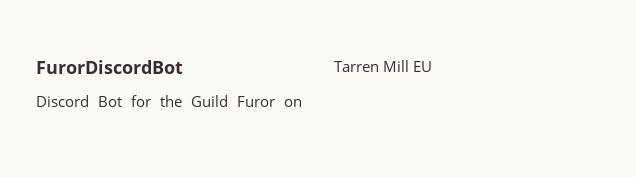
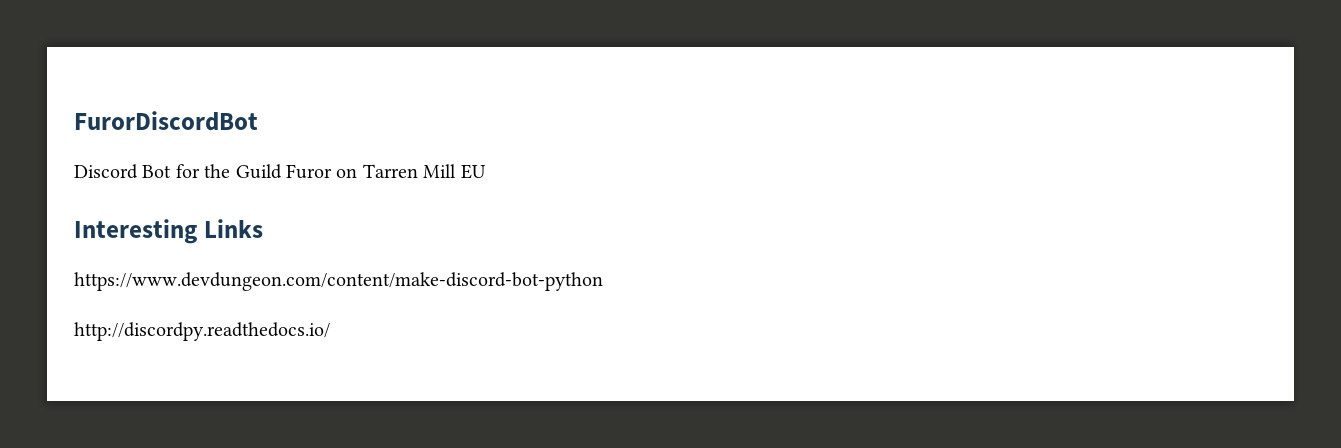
+ Interesting Links
+ https://www.devdungeon.com/content/make-discord-bot-python
+ http://discordpy.readthedocs.io/

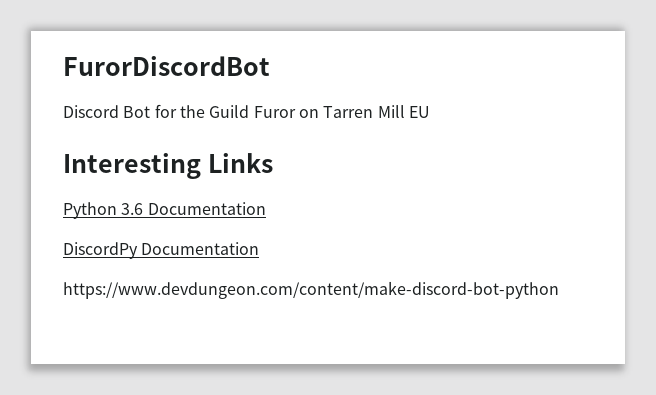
+ Python 3.6 Documentation
+ DiscordPy Documentation
- http://discordpy.readthedocs.io/

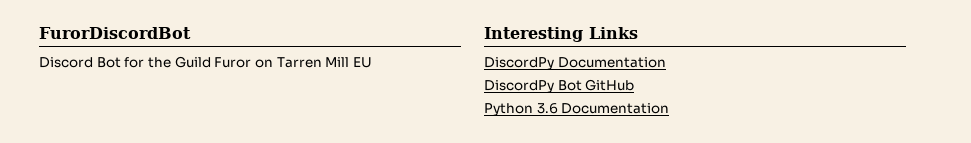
+ DiscordPy Documentation
+ DiscordPy Bot GitHub
- DiscordPy Documentation
- https://www.devdungeon.com/content/make-discord-bot-python

